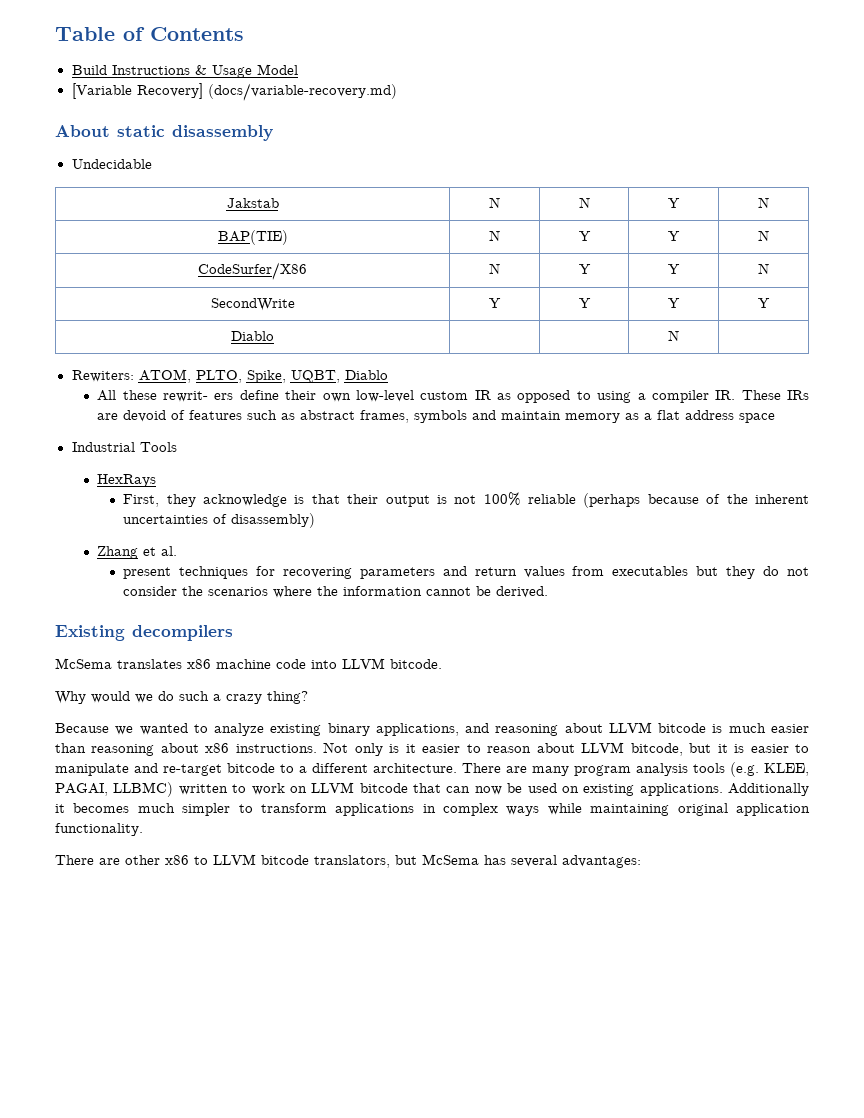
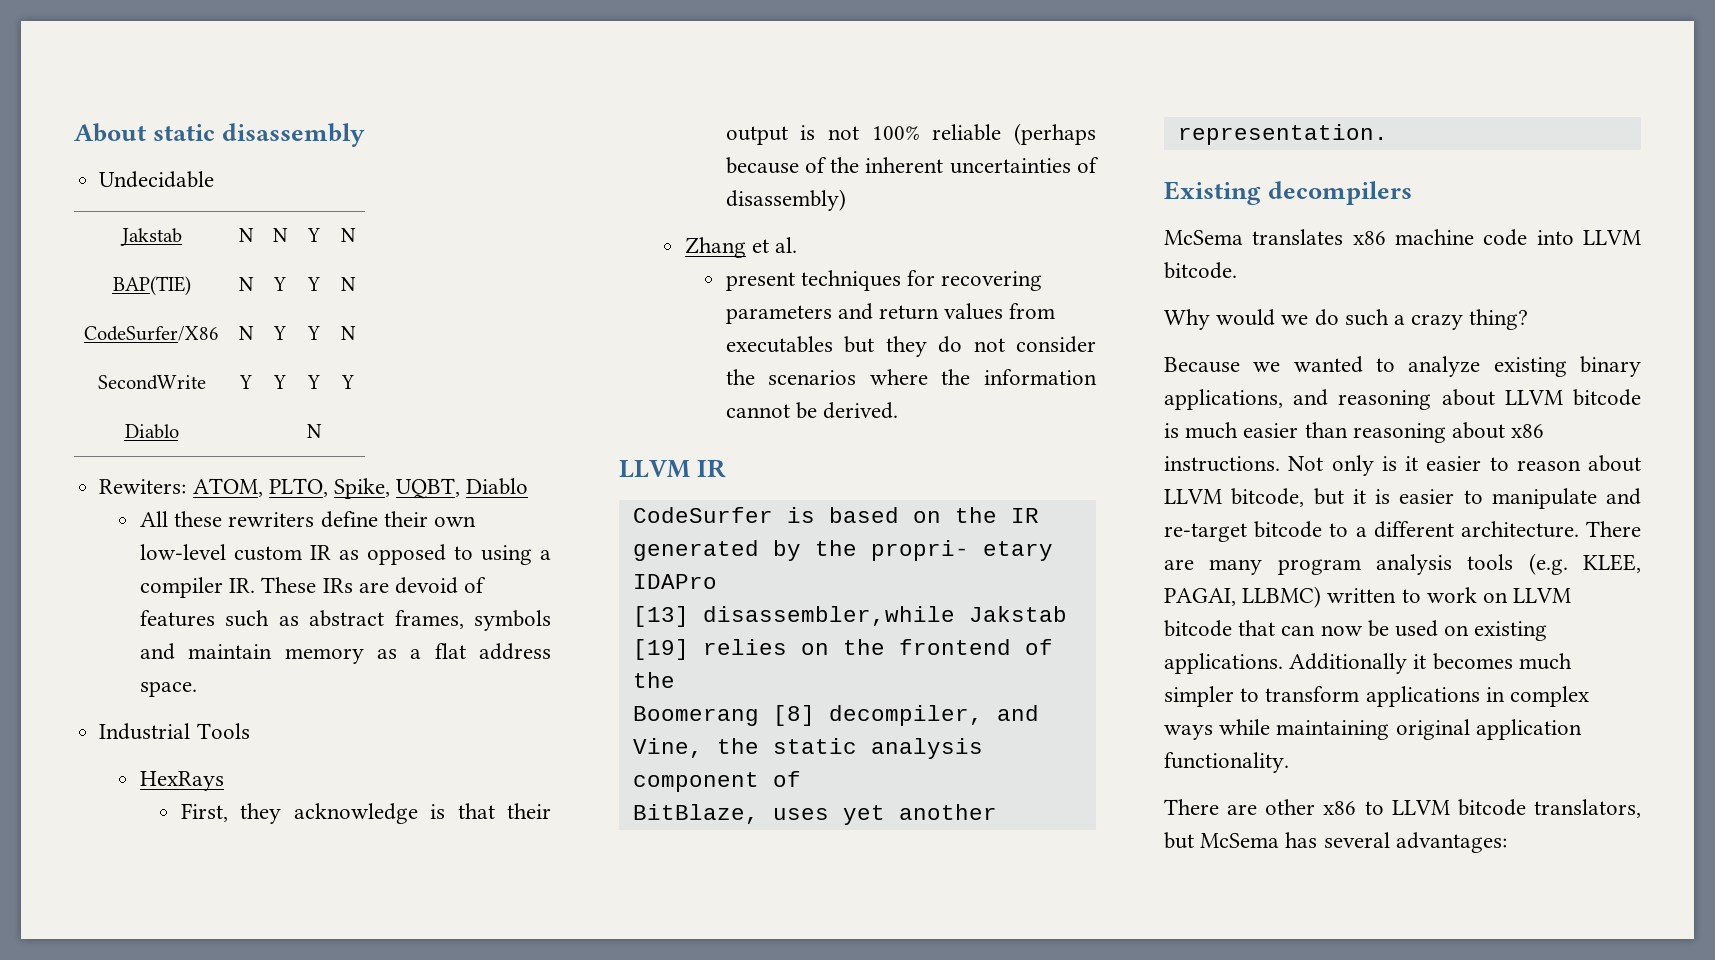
- Table of Contents
- Build Instructions & Usage Model
- [Variable Recovery] (docs/variable-recovery.md)
- All these rewrit- ers define their own low-level custom IR as opposed to using a compiler IR. These IRs are devoid of features such as abstract frames, symbols and maintain memory as a flat address space
+ All these rewriters define their own low-level custom IR as opposed to using a compiler IR. These IRs are devoid of features such as abstract frames, symbols and maintain memory as a flat address space.
+ LLVM IR
+ CodeSurfer is based on the IR generated by the propri- etary IDAPro
+ [13] disassembler,while Jakstab [19] relies on the frontend of the
+ Boomerang [8] decompiler, and Vine, the static analysis component of
+ BitBlaze, uses yet another representation.

